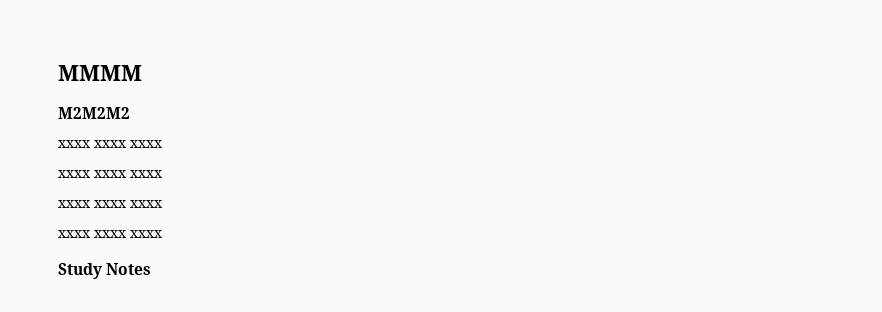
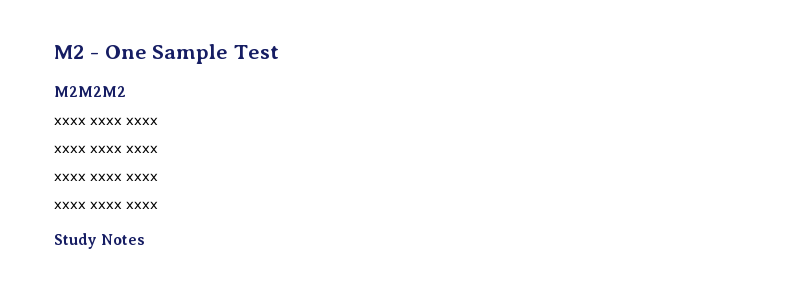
- MMMM
+ M2 - One Sample Test

